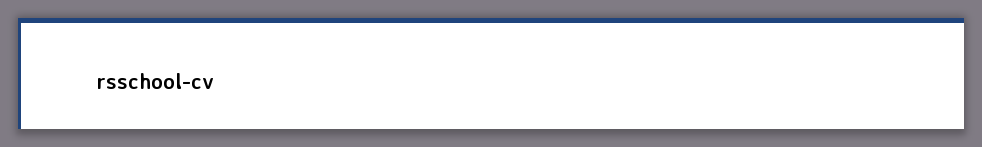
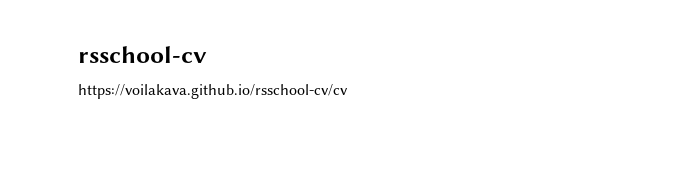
+ https://voilakava.github.io/rsschool-cv/cv

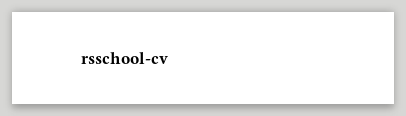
- https://voilakava.github.io/rsschool-cv/cv

